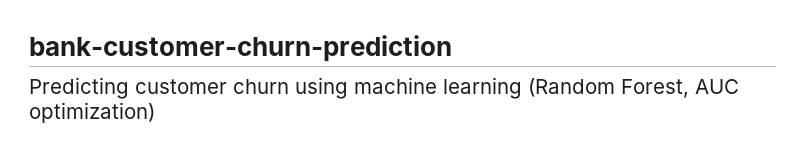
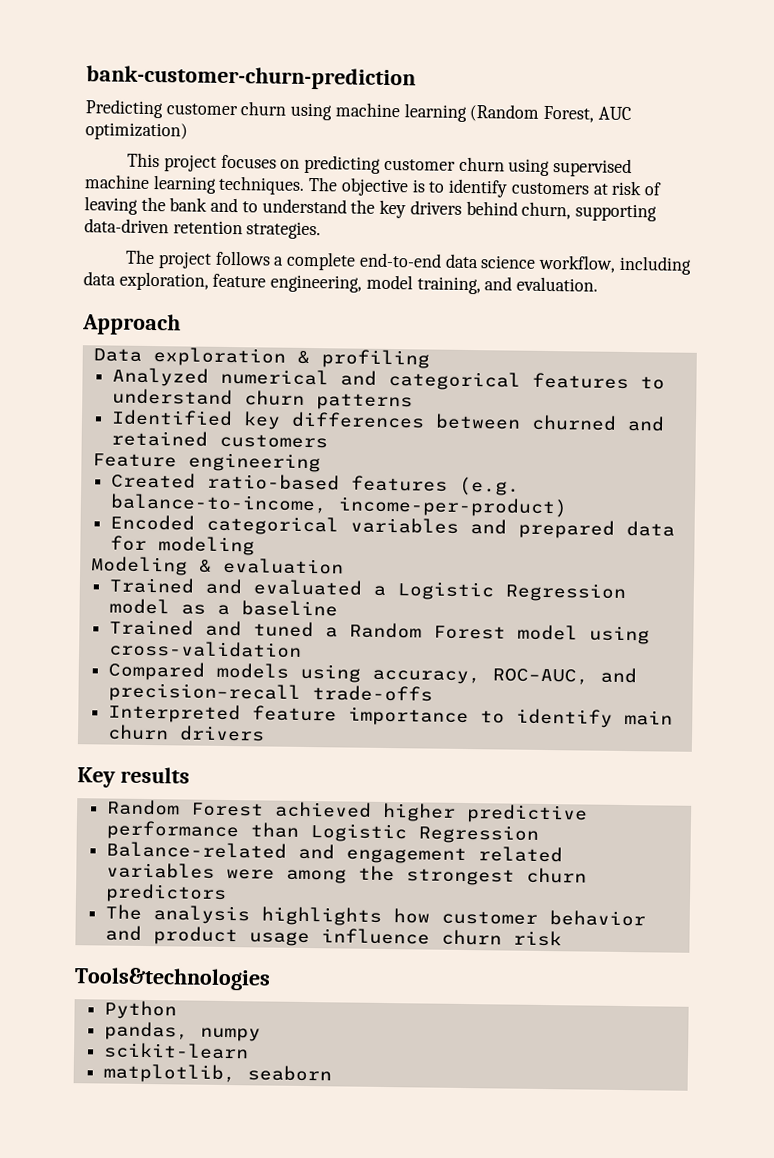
+ This project focuses on predicting customer churn using supervised machine learning techniques. The objective is to identify customers at risk of leaving the bank and to understand the key drivers behind churn, supporting data-driven retention strategies.
+ The project follows a complete end-to-end data science workflow, including data exploration, feature engineering, model training, and evaluation.
+ Approach
+ Data exploration & profiling
+ Analyzed numerical and categorical features to understand churn patterns
+ Identified key differences between churned and retained customers
+ Feature engineering
+ Created ratio-based features (e.g. balance-to-income, income-per-product)
+ Encoded categorical variables and prepared data for modeling
+ Modeling & evaluation
+ Trained and evaluated a Logistic Regression model as a baseline
+ Trained and tuned a Random Forest model using cross-validation
+ Compared models using accuracy, ROC–AUC, and precision–recall trade-offs
+ Interpreted feature importance to identify main churn drivers
+ Key results
+ Random Forest achieved higher predictive performance than Logistic Regression
+ Balance-related and engagement related variables were among the strongest churn predictors
+ The analysis highlights how customer behavior and product usage influence churn risk
+ Tools&technologies
+ Python
+ pandas, numpy
+ scikit-learn
+ matplotlib, seaborn

